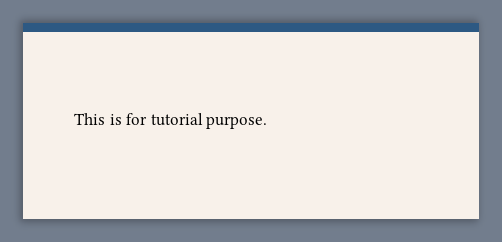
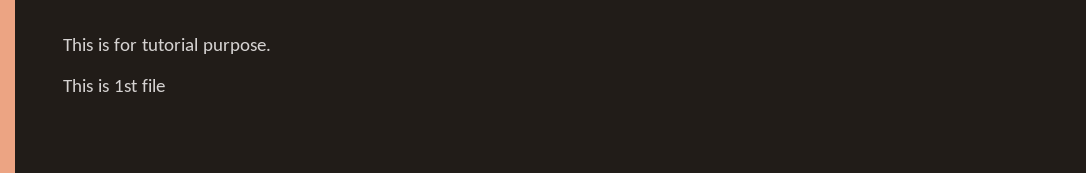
+ This is 1st file

